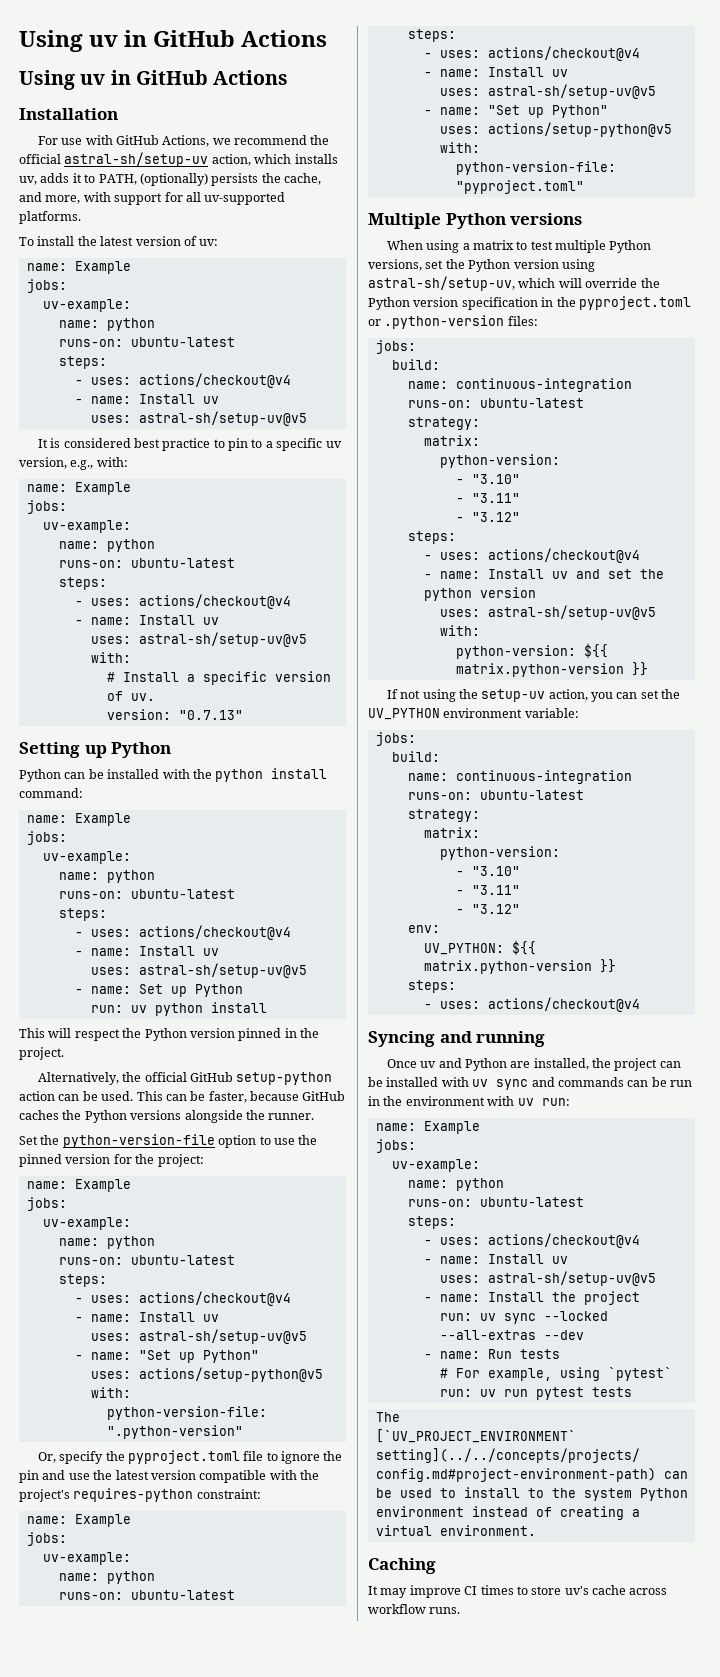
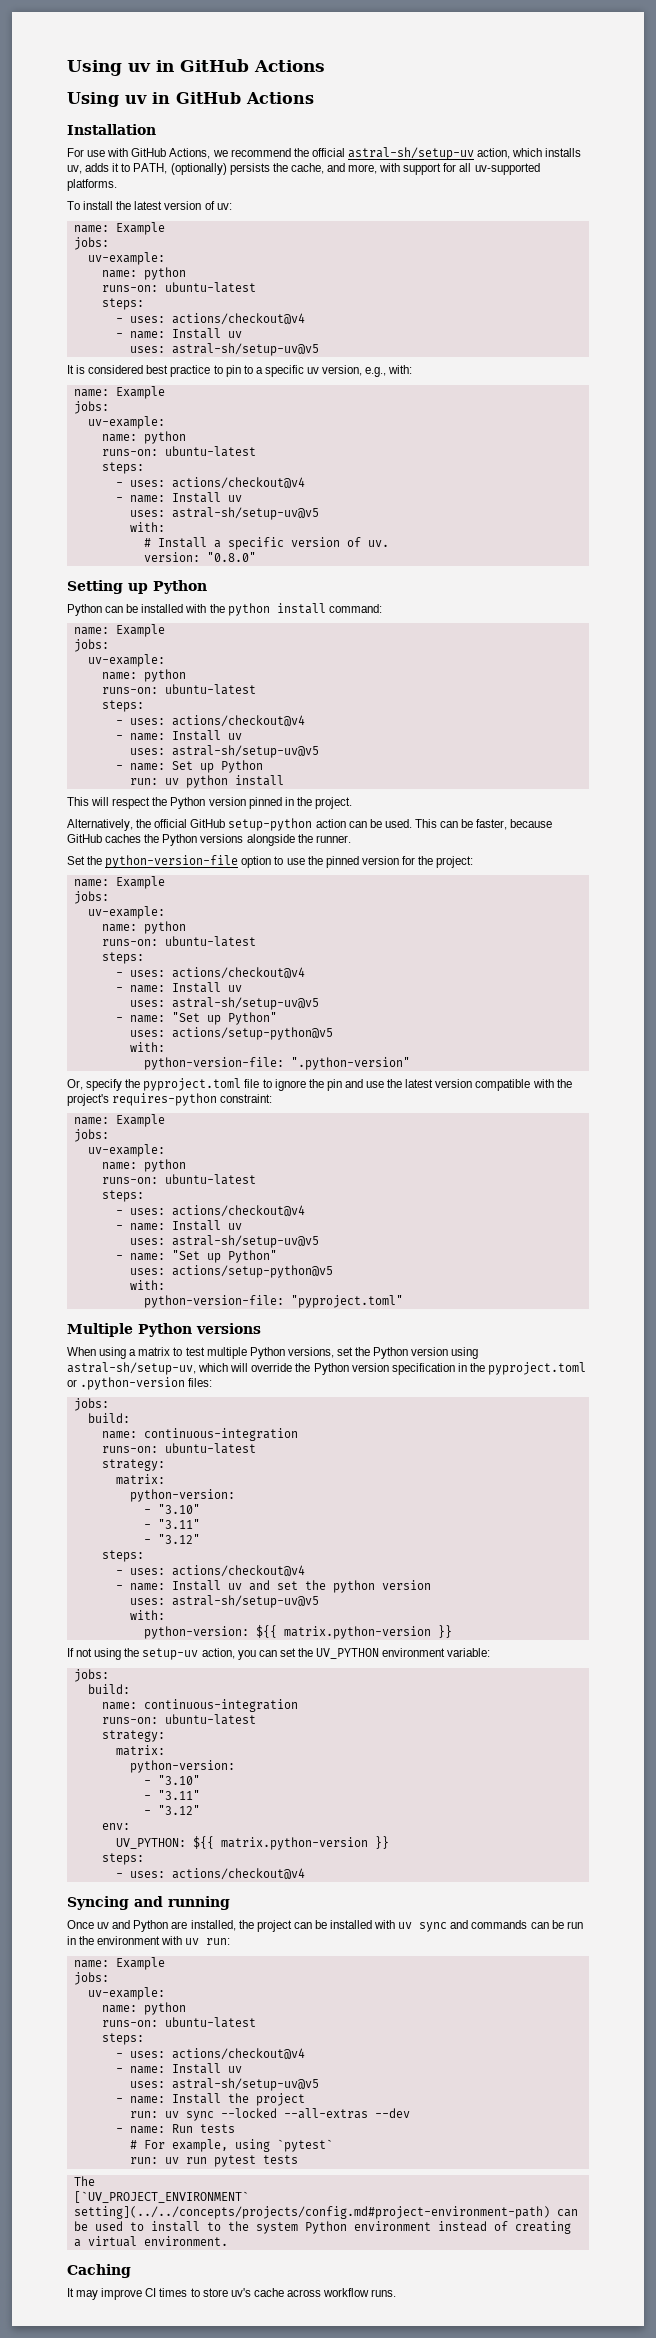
- version: "0.7.13"
+ version: "0.8.0"

